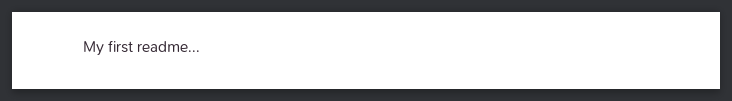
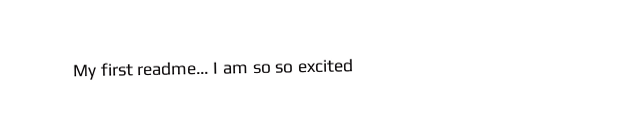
+ I am so so excited

